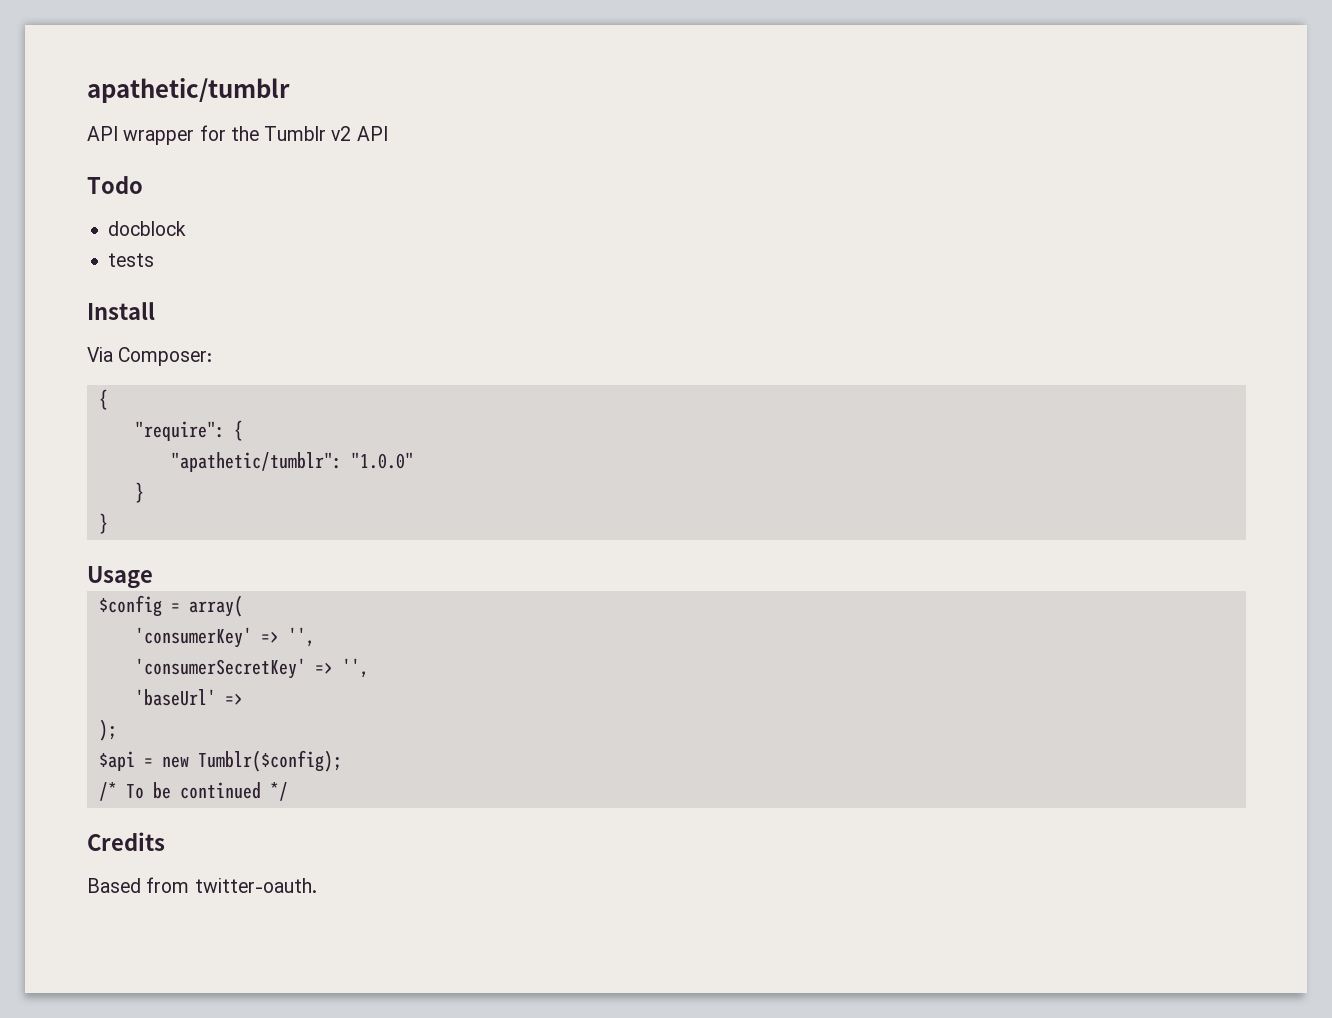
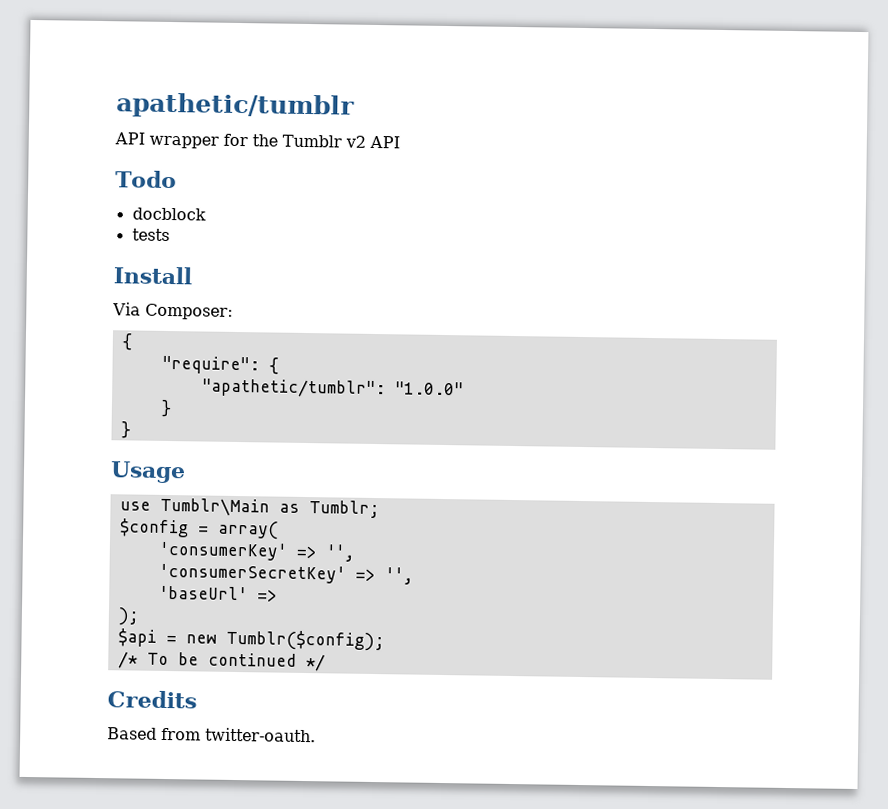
+ use Tumblr\Main as Tumblr;

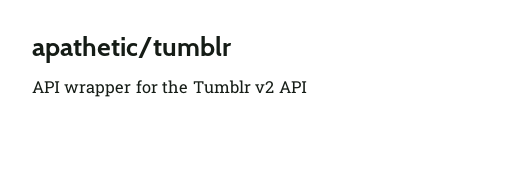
- Todo
- docblock
- tests
- Install
- Via Composer:
- {
- "require": {
- "apathetic/tumblr": "1.0.0"
- }
- }
- Usage
- use Tumblr\Main as Tumblr;
- $config = array(
- 'consumerKey' => '',
- 'consumerSecretKey' => '',
- 'baseUrl' =>
- );
- $api = new Tumblr($config);
- /* To be continued */
- Credits
- Based from twitter-oauth.

